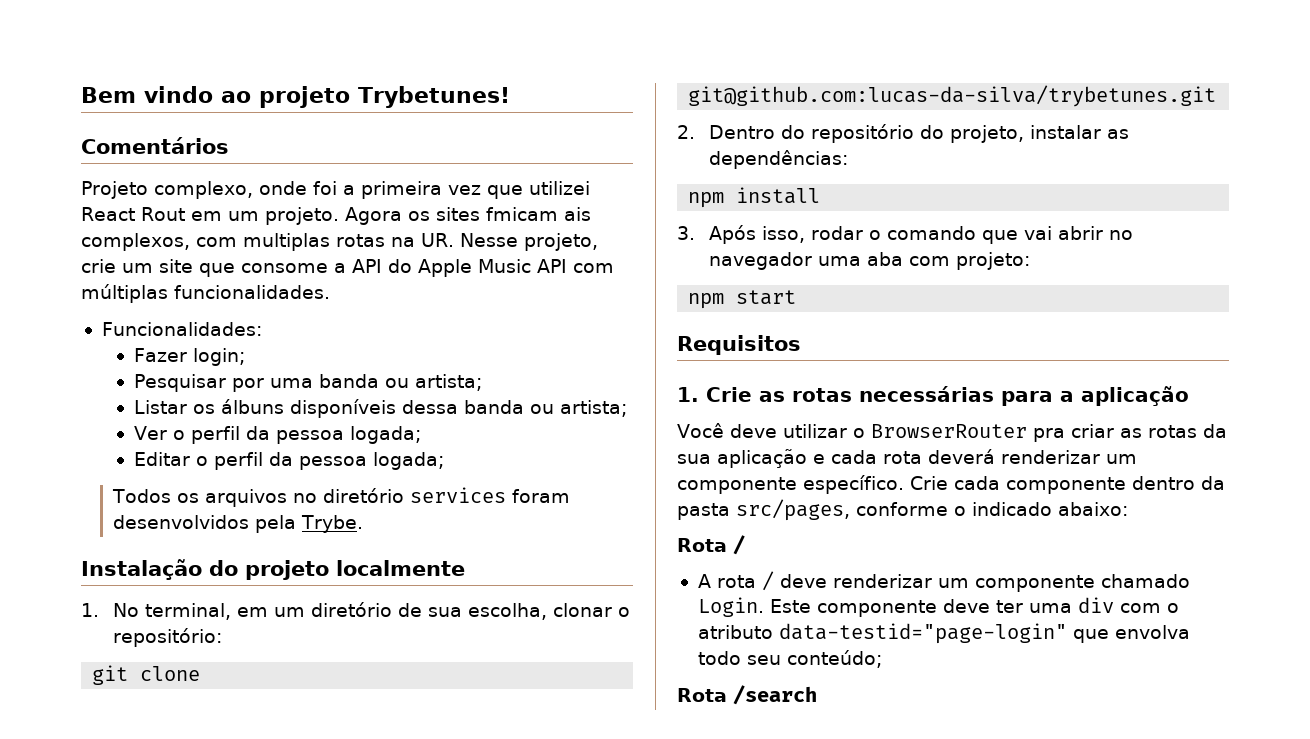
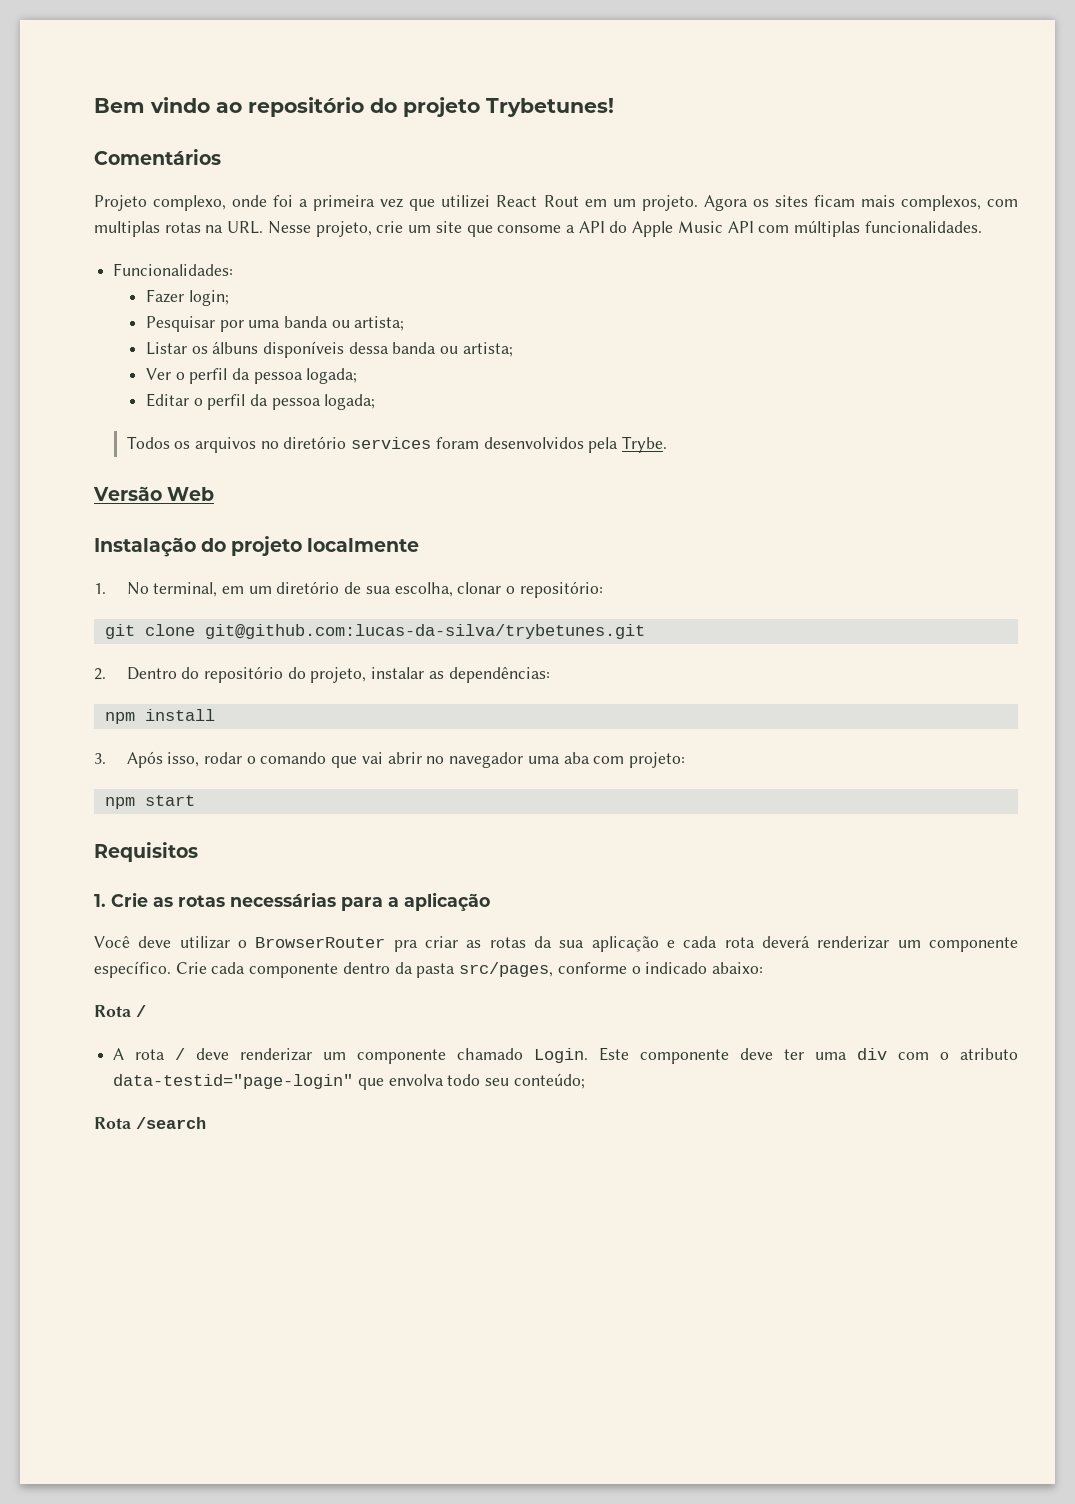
- Bem vindo ao projeto Trybetunes!
+ Bem vindo ao repositório do projeto Trybetunes!
- Agora os sites fmicam ais complexos, com multiplas rotas na UR. Nesse projeto, crie um site que consome a API do Apple Music API com múltiplas funcionalidades.
+ Agora os sites ficam mais complexos, com multiplas rotas na URL. Nesse projeto, crie um site que consome a API do Apple Music API com múltiplas funcionalidades.
+ Versão Web

